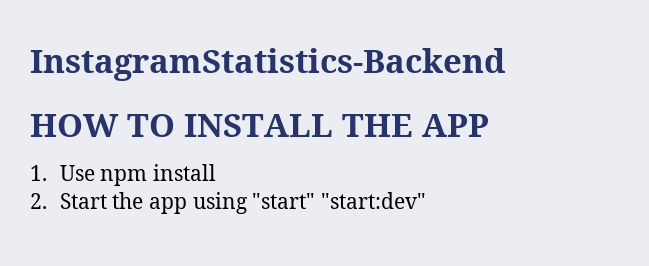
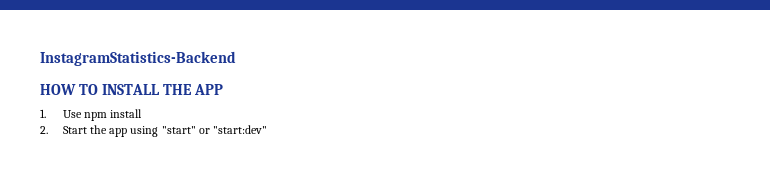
- 2. Start the app using "start" "start:dev"
+ 2. Start the app using "start" or "start:dev"

